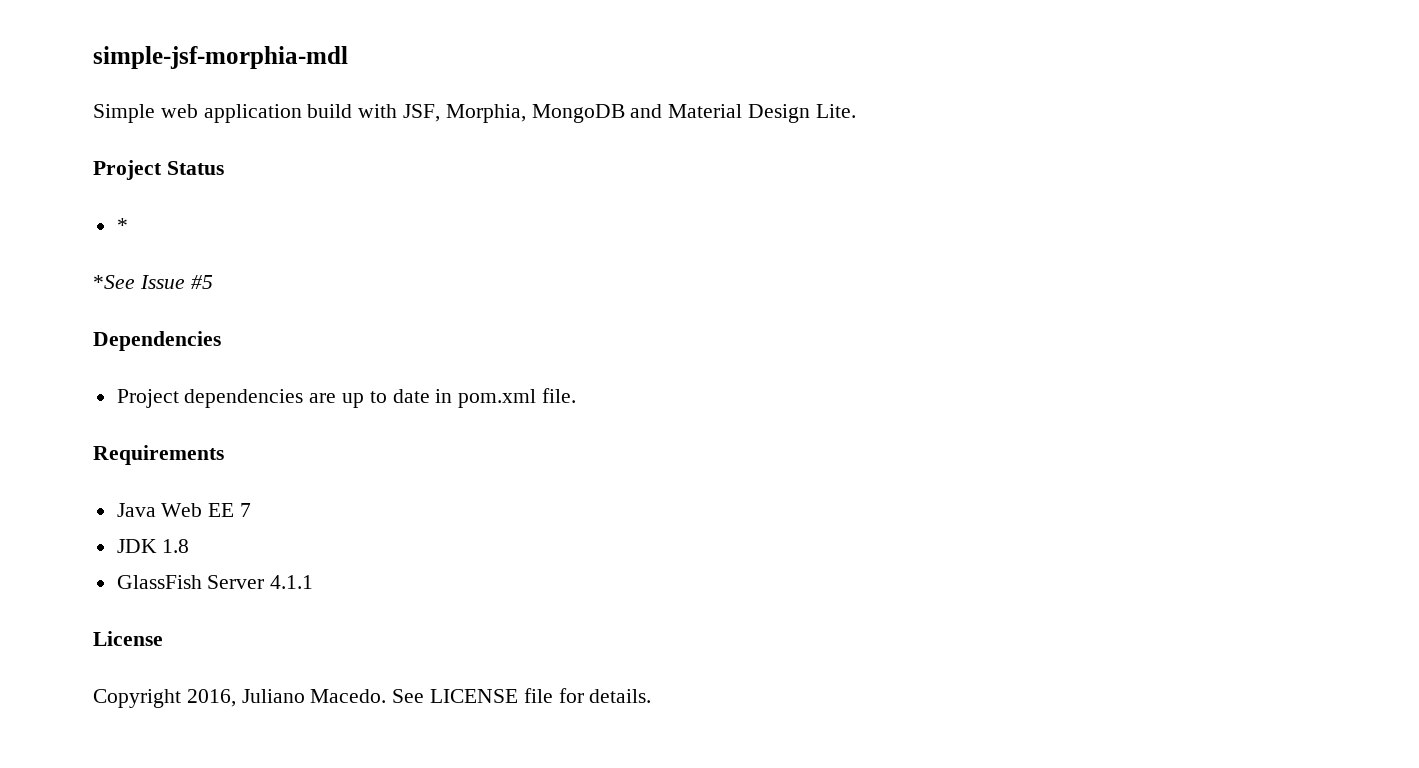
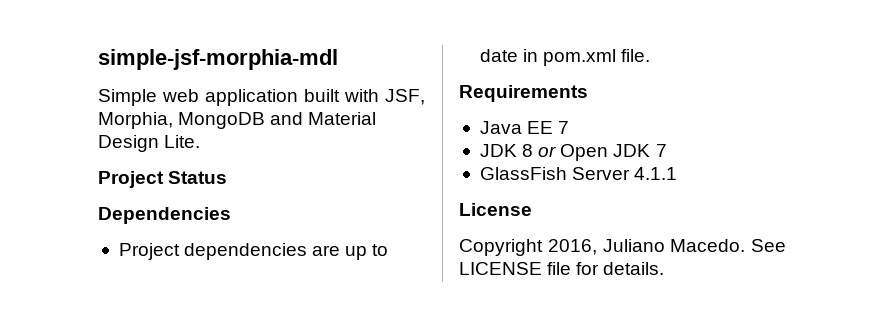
- Simple web application build with JSF, Morphia, MongoDB and Material Design Lite.
+ Simple web application built with JSF, Morphia, MongoDB and Material Design Lite.
- *
- *See Issue #5
- Java Web EE 7
+ Java EE 7
- JDK 1.8
+ JDK 8 or Open JDK 7

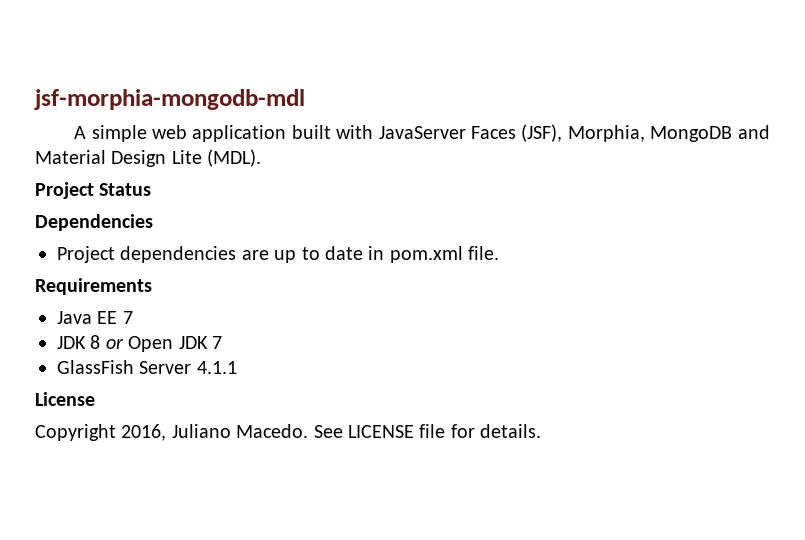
- simple-jsf-morphia-mdl
- Simple web application built with JSF, Morphia, MongoDB and Material Design Lite.
+ jsf-morphia-mongodb-mdl
+ A simple web application built with JavaServer Faces (JSF), Morphia, MongoDB and Material Design Lite (MDL).

